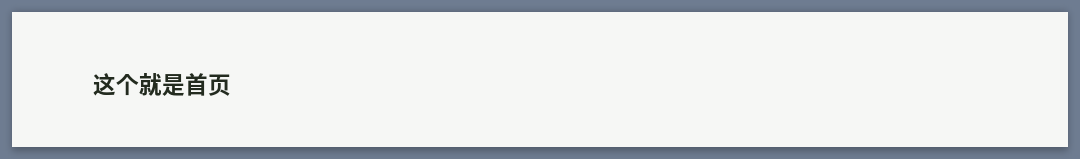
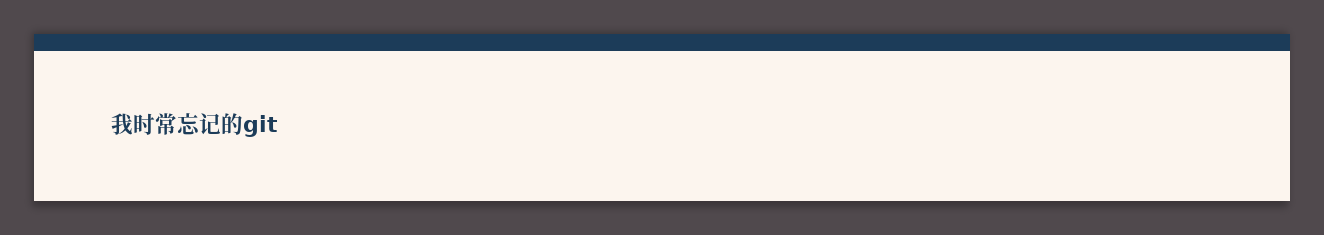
- 这个就是首页
+ 我时常忘记的git

